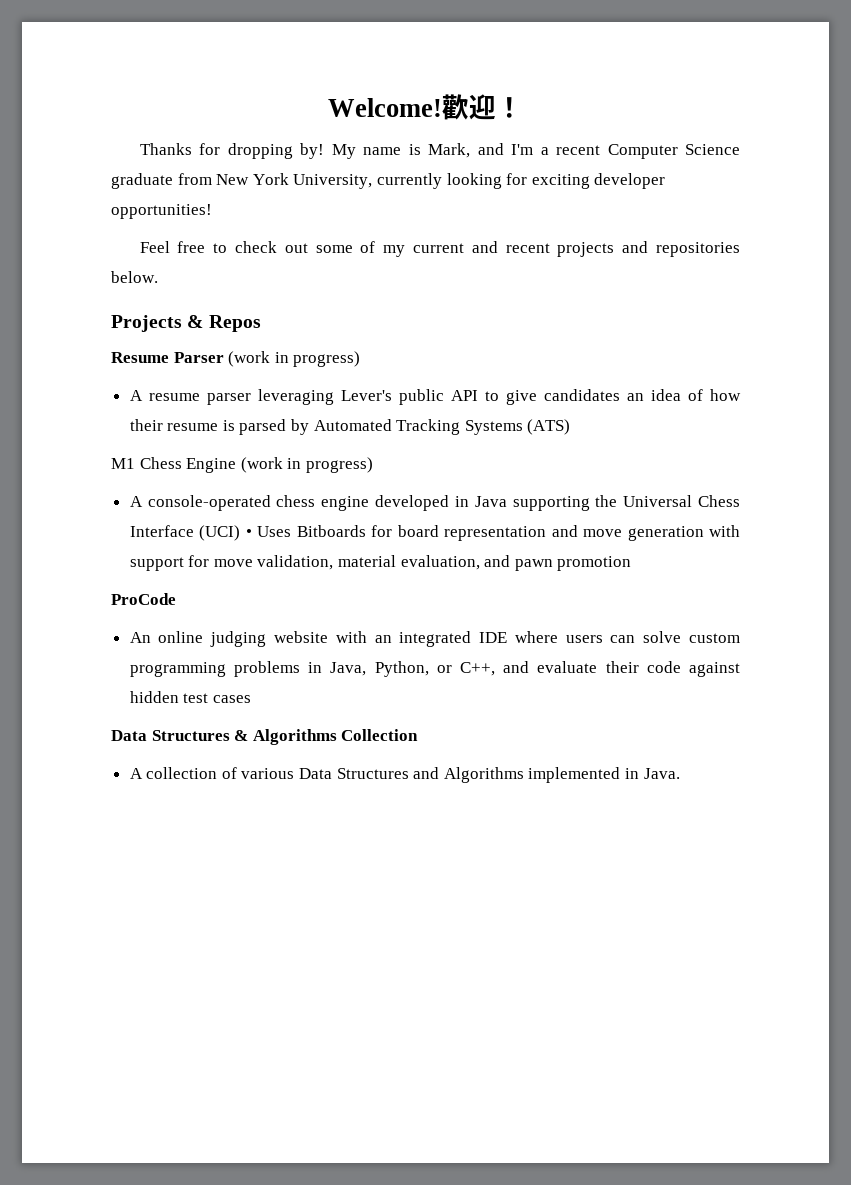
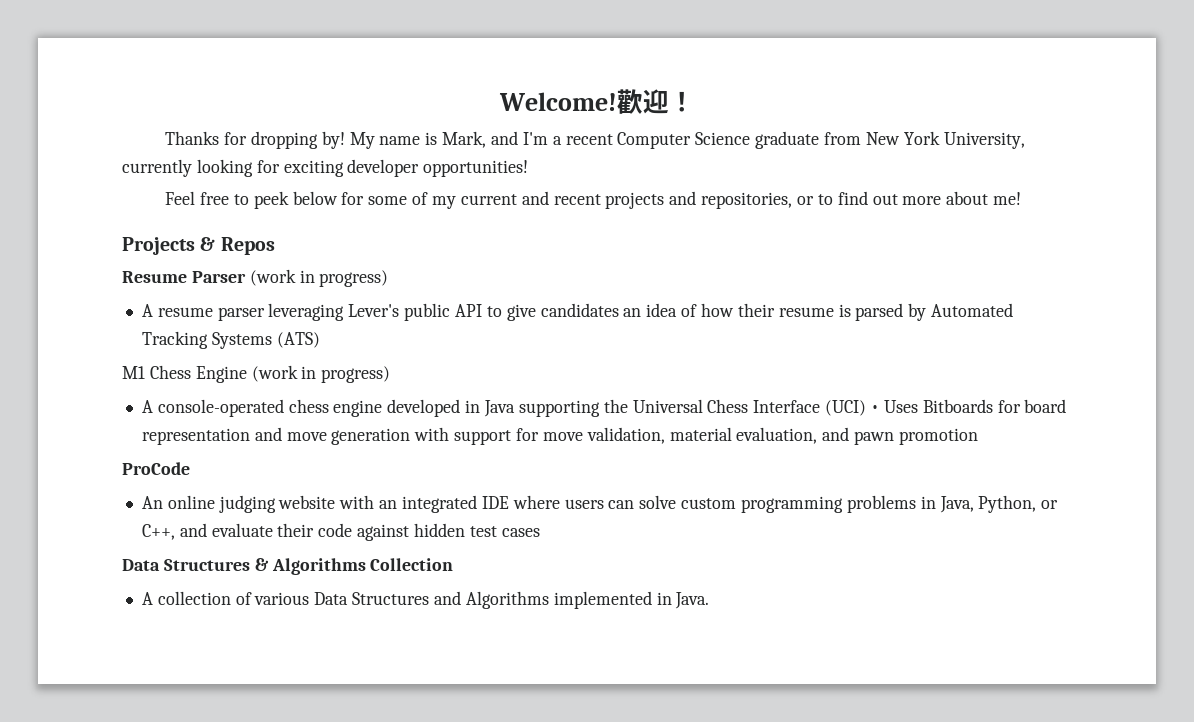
- Feel free to check out some of my current and recent projects and repositories below.
+ Feel free to peek below for some of my current and recent projects and repositories, or to find out more about me!

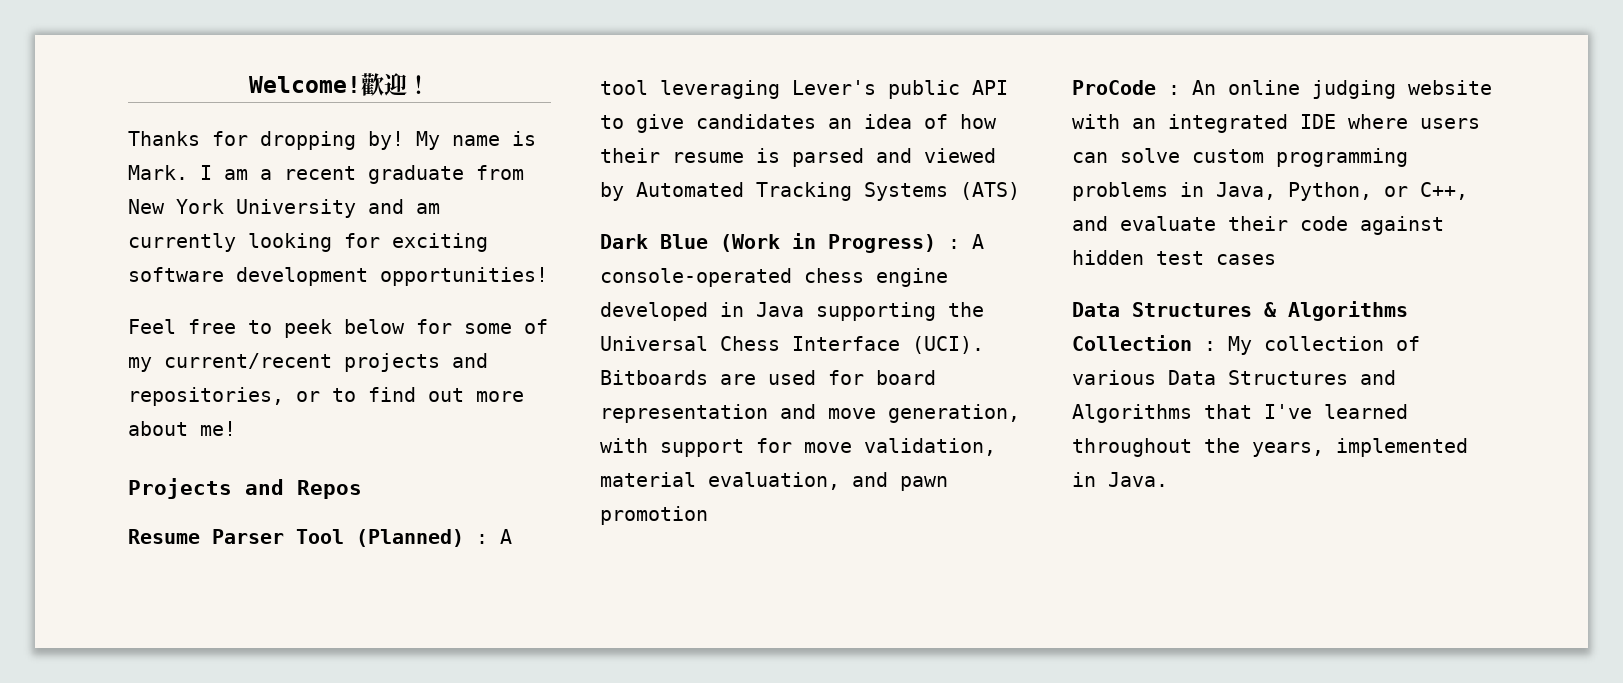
- My name is Mark, and I'm a recent Computer Science graduate from New York University, currently looking for exciting developer opportunities!
+ My name is Mark. I am a recent graduate from New York University and am currently looking for exciting software development opportunities!
- Feel free to peek below for some of my current and recent projects and repositories, or to find out more about me!
+ Feel free to peek below for some of my current/recent projects and repositories, or to find out more about me!
- Projects & Repos
+ Projects and Repos
- Resume Parser (work in progress)
- A resume parser leveraging Lever's public API to give candidates an idea of how their resume is parsed by Automated Tracking Systems (ATS)
+ Resume Parser Tool (Planned) : A tool leveraging Lever's public API to give candidates an idea of how their resume is parsed and viewed by Automated Tracking Systems (ATS)
- M1 Chess Engine (work in progress)
- A console-operated chess engine developed in Java supporting the Universal Chess Interface (UCI) • Uses Bitboards for board representation and move generation with support for move validation, material evaluation, and pawn promotion
+ Dark Blue (Work in Progress) : A console-operated chess engine developed in Java supporting the Universal Chess Interface (UCI). Bitboards are used for board representation and move generation, with support for move validation, material evaluation, and pawn promotion
- ProCode
- An online judging website with an integrated IDE where users can solve custom programming problems in Java, Python, or C++, and evaluate their code against hidden test cases
+ ProCode : An online judging website with an integrated IDE where users can solve custom programming problems in Java, Python, or C++, and evaluate their code against hidden test cases
- Data Structures & Algorithms Collection
- A collection of various Data Structures and Algorithms implemented in Java.
+ Data Structures & Algorithms Collection : My collection of various Data Structures and Algorithms that I've learned throughout the years, implemented in Java.

